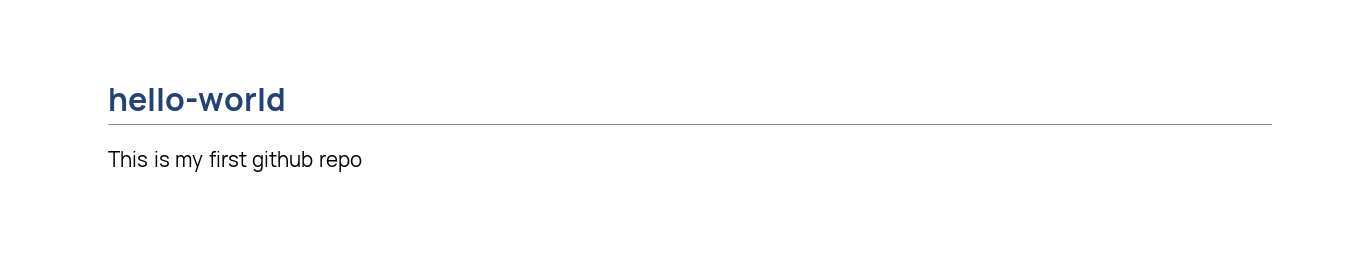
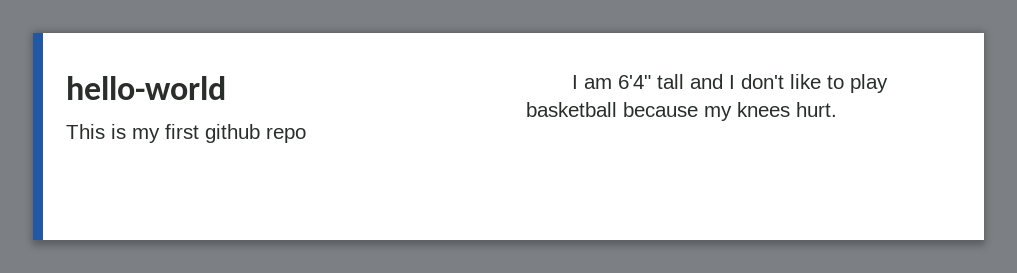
+ I am 6'4" tall and I don't like to play basketball because my knees hurt.

